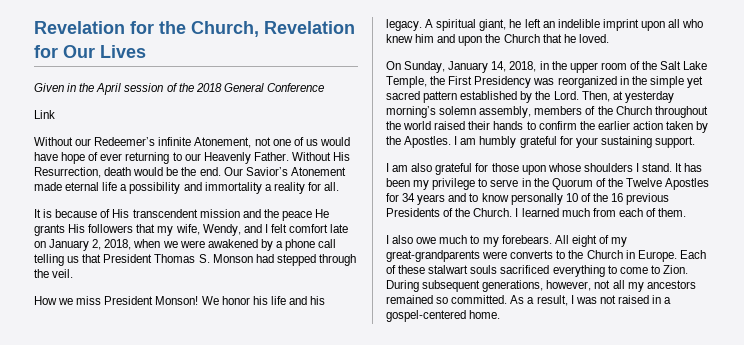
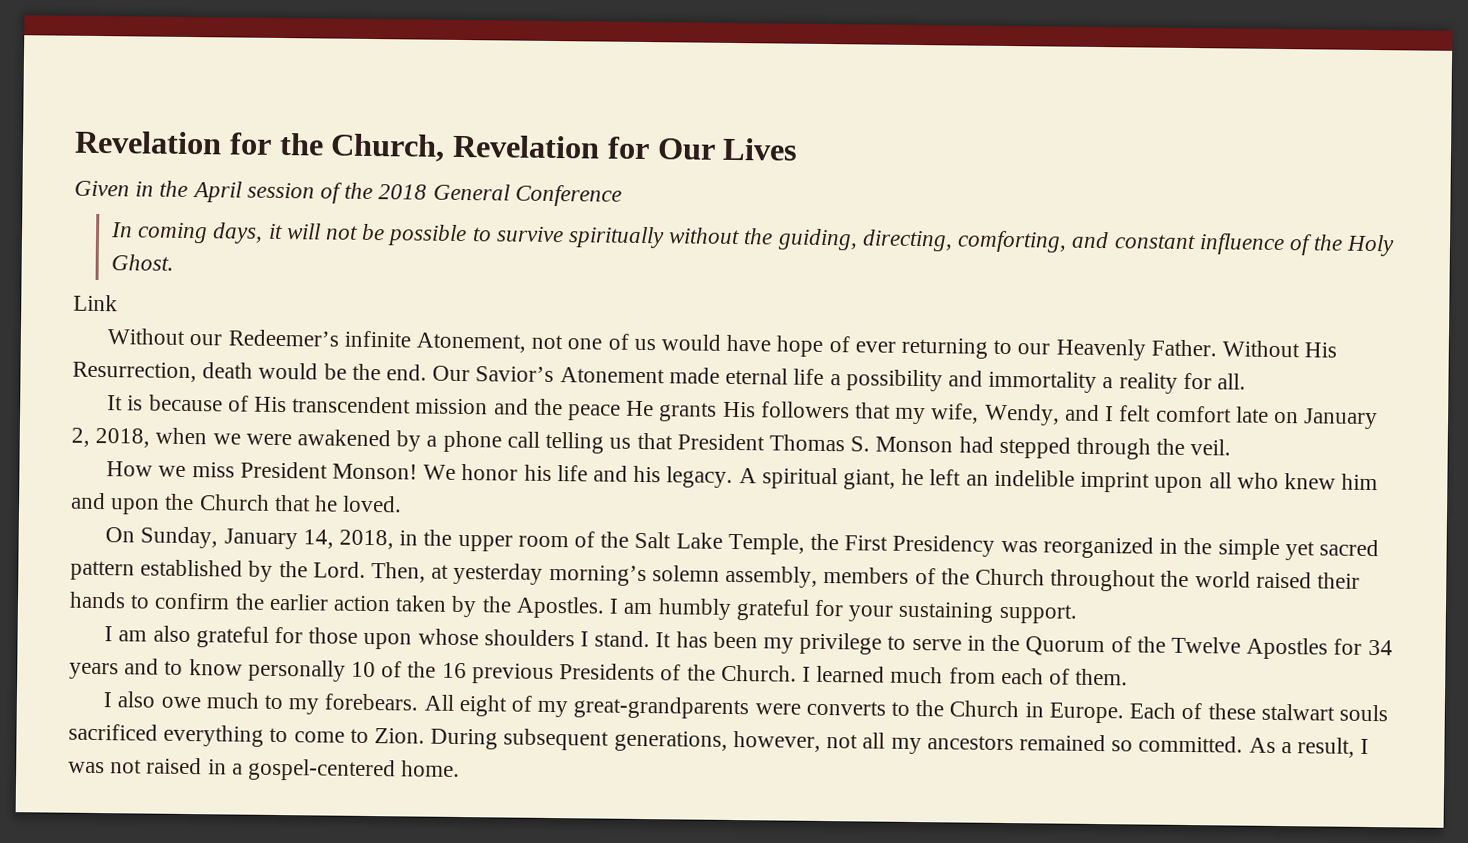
+ In coming days, it will not be possible to survive spiritually without the guiding, directing, comforting, and constant influence of the Holy Ghost.

